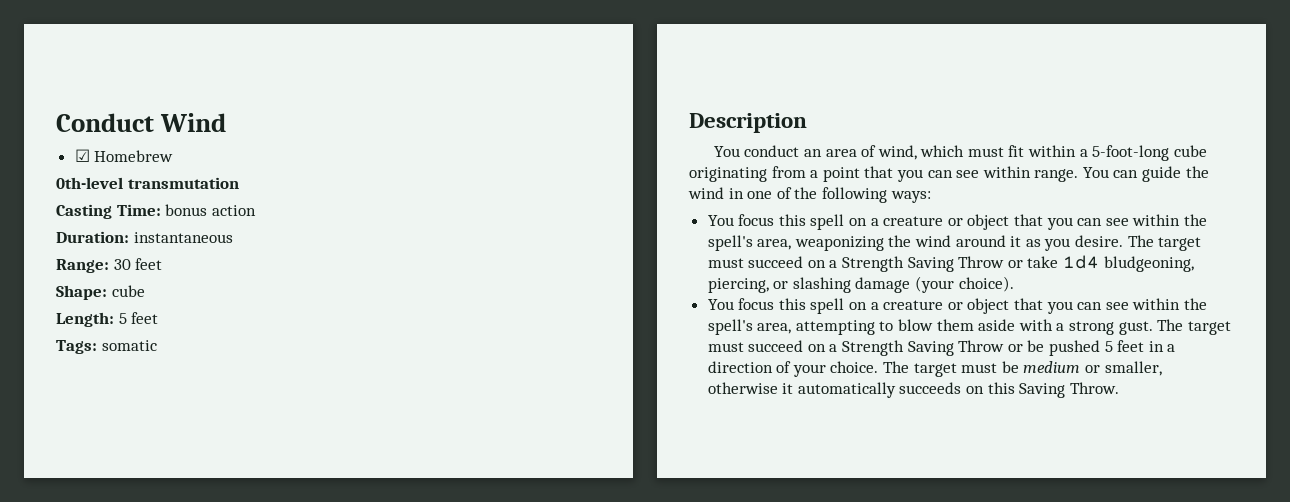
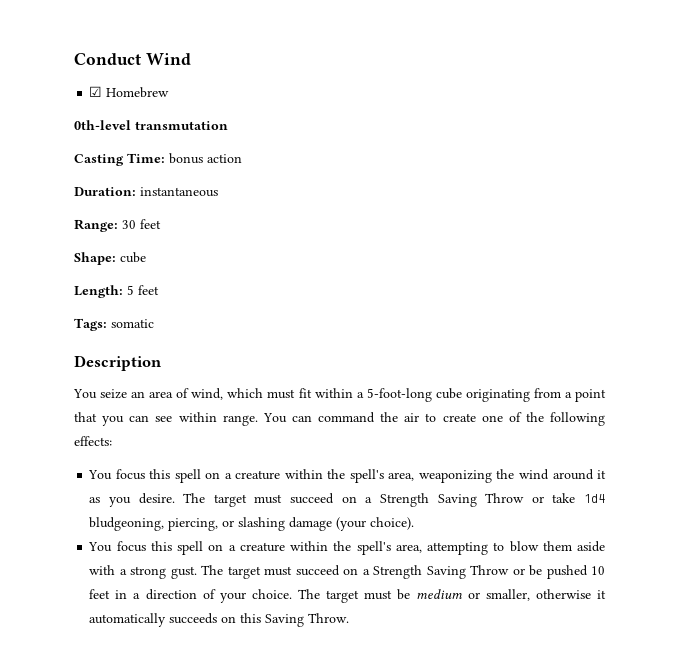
- You conduct an area of wind, which must fit within a 5-foot-long cube originating from a point that you can see within range.
+ You seize an area of wind, which must fit within a 5-foot-long cube originating from a point that you can see within range.
- You can guide the wind in one of the following ways:
- You focus this spell on a creature or object that you can see within the spell's area, weaponizing the wind around it as you desire.
+ You can command the air to create one of the following effects:
+ You focus this spell on a creature within the spell's area, weaponizing the wind around it as you desire.
- You focus this spell on a creature or object that you can see within the spell's area, attempting to blow them aside with a strong gust.
+ You focus this spell on a creature within the spell's area, attempting to blow them aside with a strong gust.
- The target must succeed on a Strength Saving Throw or be pushed 5 feet in a direction of your choice.
+ The target must succeed on a Strength Saving Throw or be pushed 10 feet in a direction of your choice.

